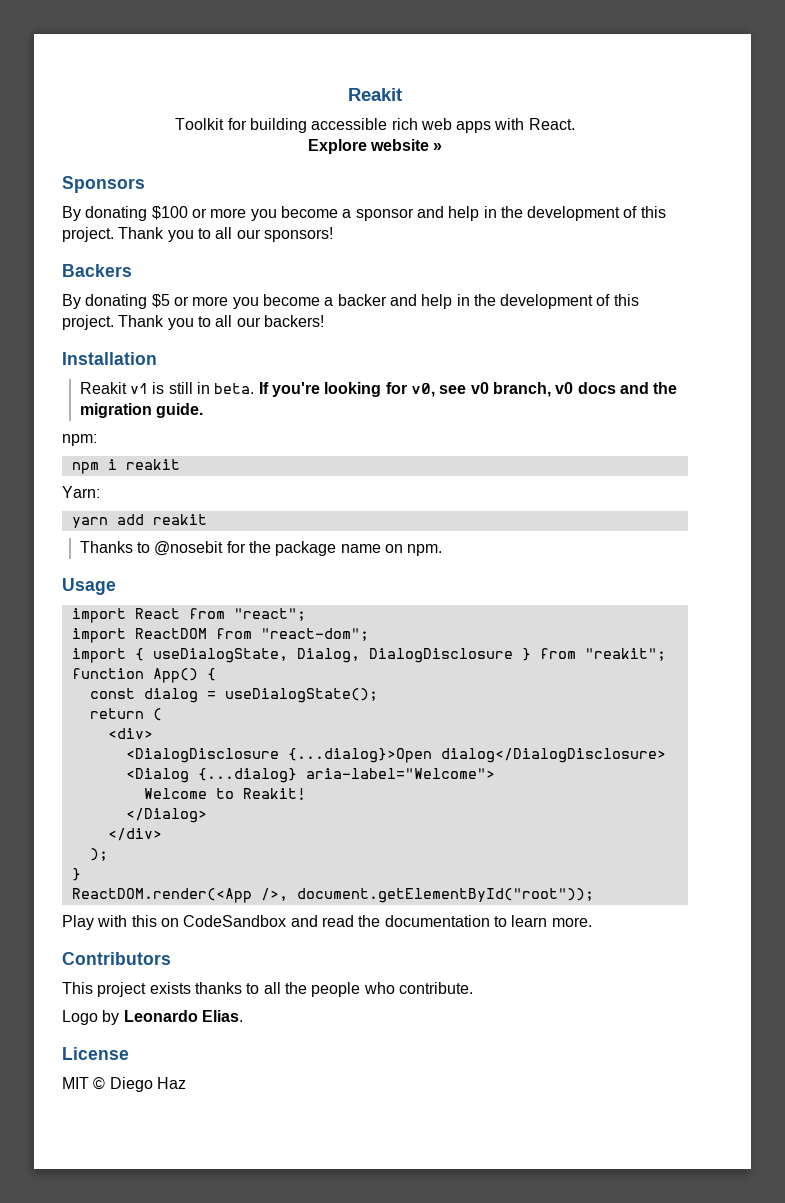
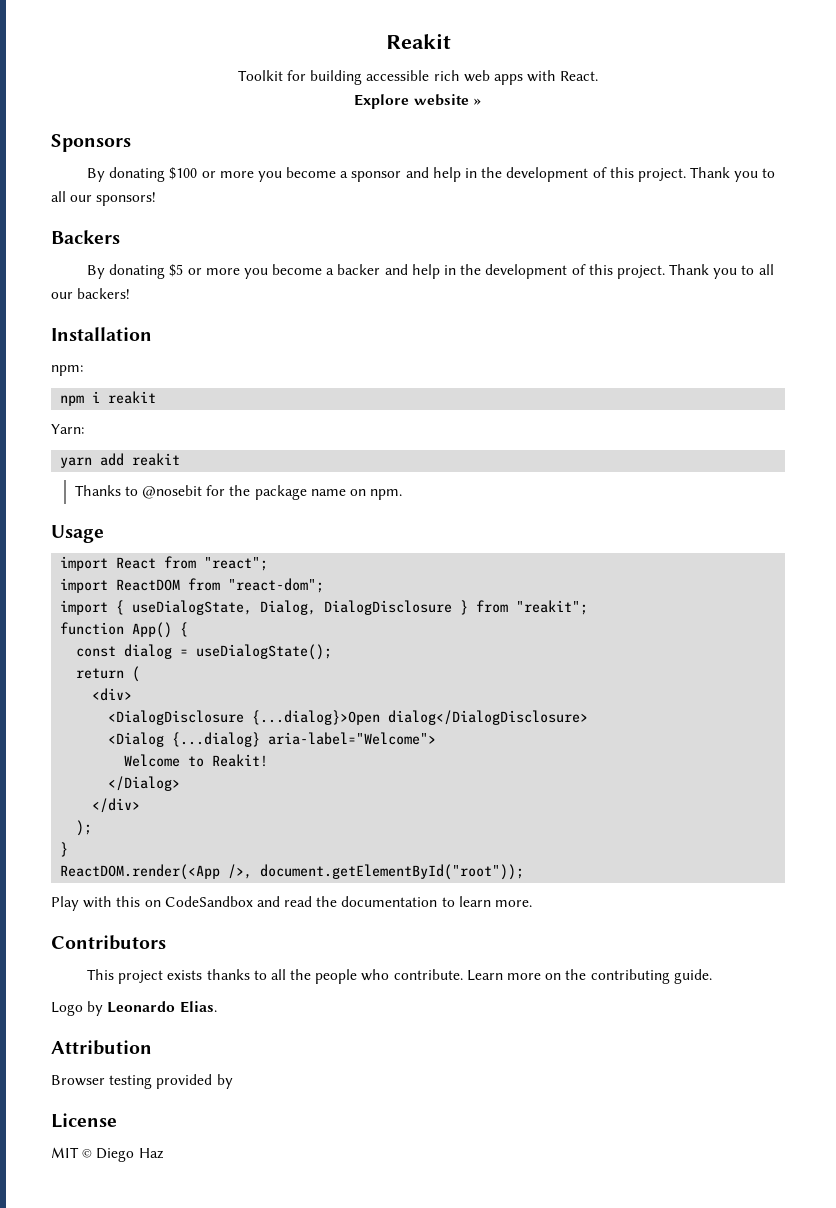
- Reakit v1 is still in beta. If you're looking for v0, see v0 branch, v0 docs and the migration guide.
+ Learn more on the contributing guide.
+ Attribution
+ Browser testing provided by

